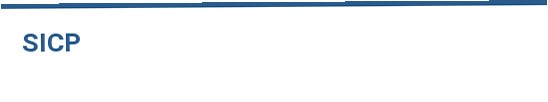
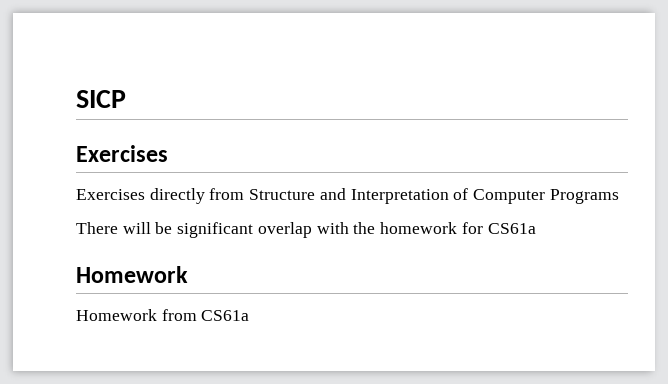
  SICP
+ Exercises
+ Exercises directly from Structure and Interpretation of Computer Programs
+ There will be significant overlap with the homework for CS61a
+ Homework
+ Homework from CS61a

